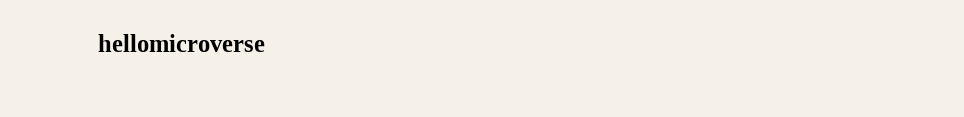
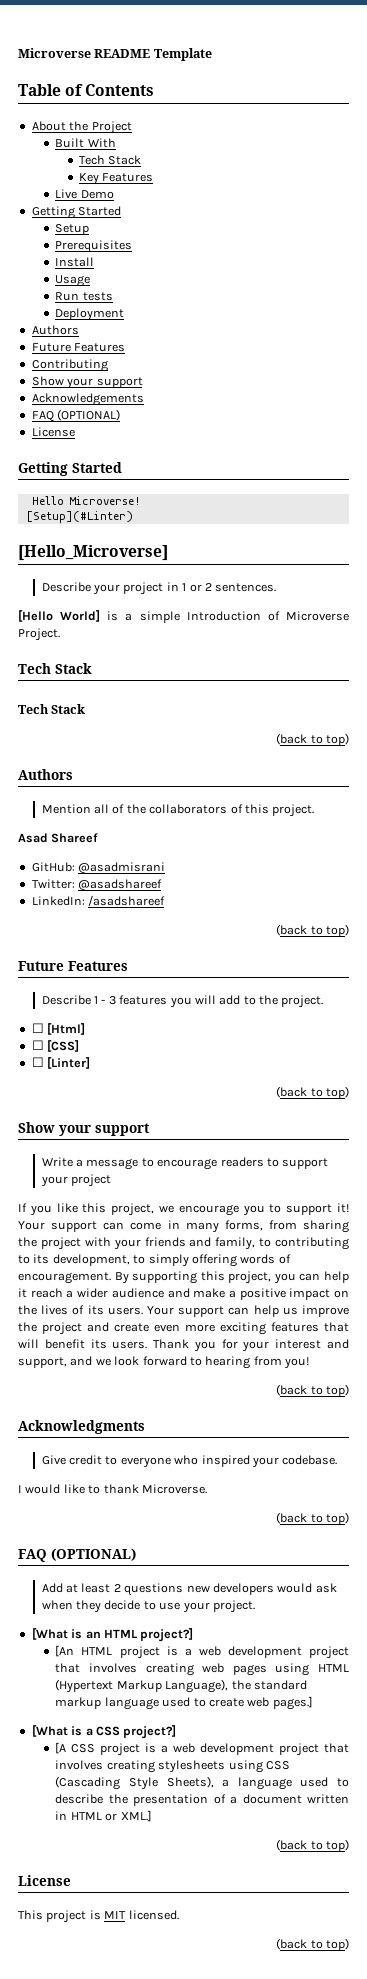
- hellomicroverse
+ Microverse README Template
+ Table of Contents
+ About the Project
+ Built With
+ Tech Stack
+ Key Features
+ Live Demo
+ Getting Started
+ Setup
+ Prerequisites
+ Install
+ Usage
+ Run tests
+ Deployment
+ Authors
+ Future Features
+ Contributing
+ Show your support
+ Acknowledgements
+ FAQ (OPTIONAL)
+ License
+ Getting Started
+ Hello Microverse!
+ [Setup](#Linter)
+ [Hello_Microverse]
+ Describe your project in 1 or 2 sentences.
+ [Hello World] is a simple Introduction of Microverse Project.
+ Tech Stack
+ Tech Stack
+ (back to top)
+ Authors
+ Mention all of the collaborators of this project.
+ Asad Shareef
+ GitHub: @asadmisrani
+ Twitter: @asadshareef
+ LinkedIn: /asadshareef
+ (back to top)
+ Future Features
+ Describe 1 - 3 features you will add to the project.
+ ☐ [Html]
+ ☐ [CSS]
+ ☐ [Linter]
+ (back to top)
+ Show your support
+ Write a message to encourage readers to support your project
+ If you like this project, we encourage you to support it! Your support can come in many forms, from sharing the project with your friends and family, to contributing to its development, to simply offering words of encouragement. By supporting this project, you can help it reach a wider audience and make a positive impact on the lives of its users. Your support can help us improve the project and create even more exciting features that will benefit its users. Thank you for your interest and support, and we look forward to hearing from you!
+ (back to top)
+ Acknowledgments
+ Give credit to everyone who inspired your codebase.
+ I would like to thank Microverse.
+ (back to top)
+ FAQ (OPTIONAL)
+ Add at least 2 questions new developers would ask when they decide to use your project.
+ [What is an HTML project?]
+ [An HTML project is a web development project that involves creating web pages using HTML (Hypertext Markup Language), the standard markup language used to create web pages.]
+ [What is a CSS project?]
+ [A CSS project is a web development project that involves creating stylesheets using CSS (Cascading Style Sheets), a language used to describe the presentation of a document written in HTML or XML.]
+ (back to top)
+ License
+ This project is MIT licensed.
+ (back to top)

